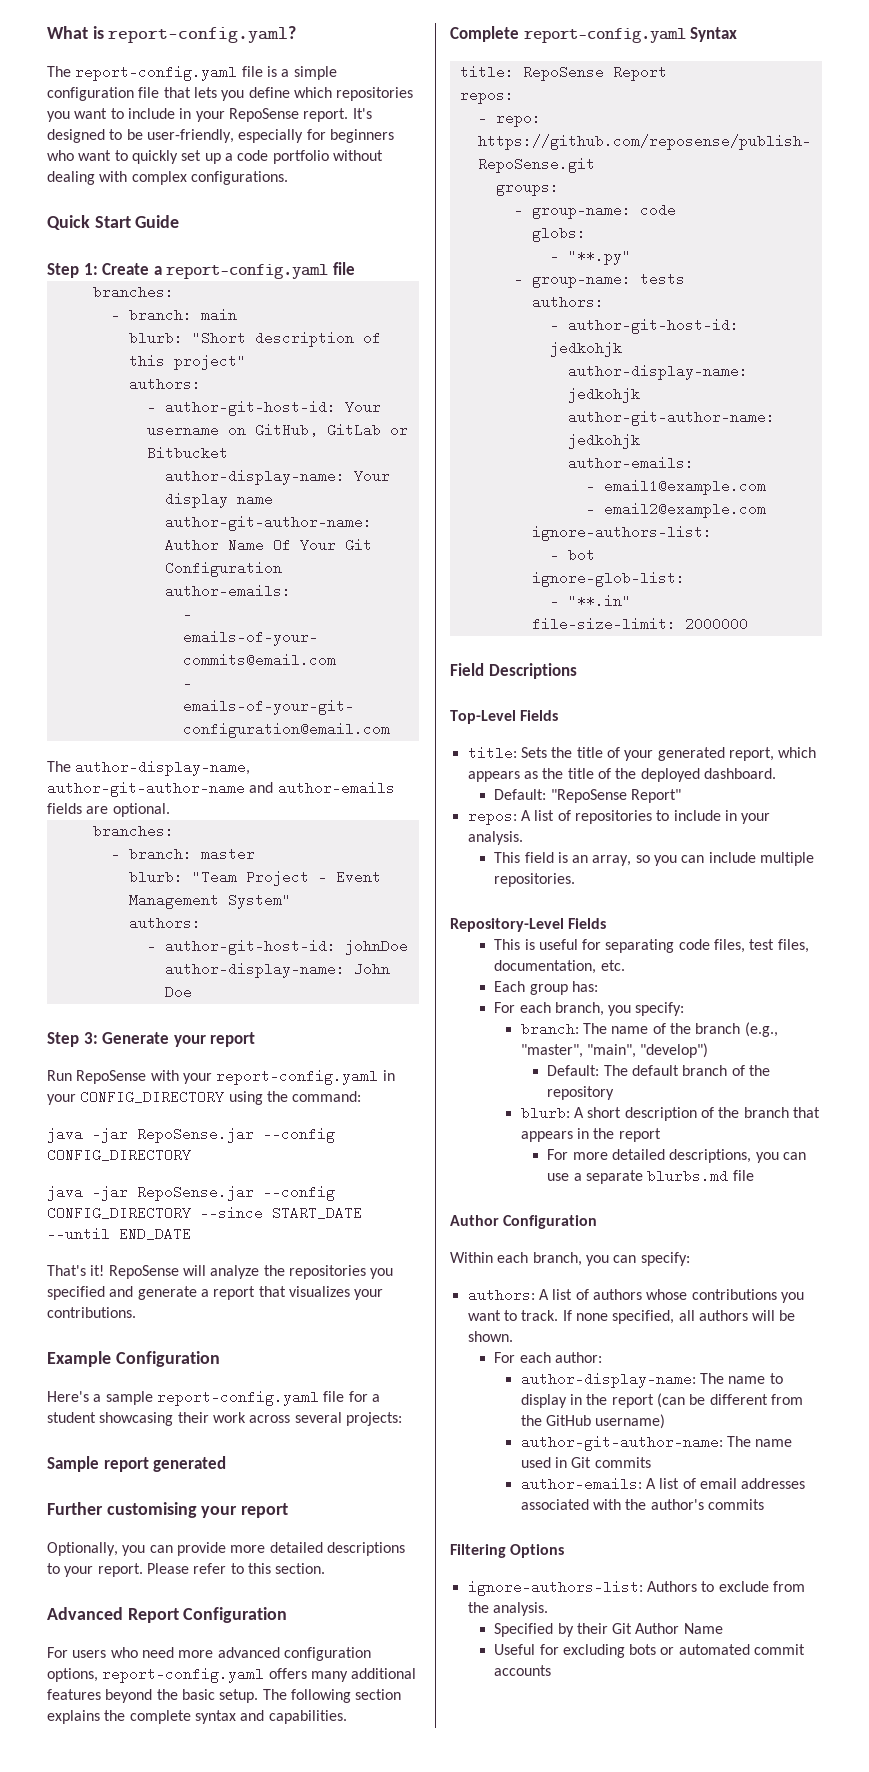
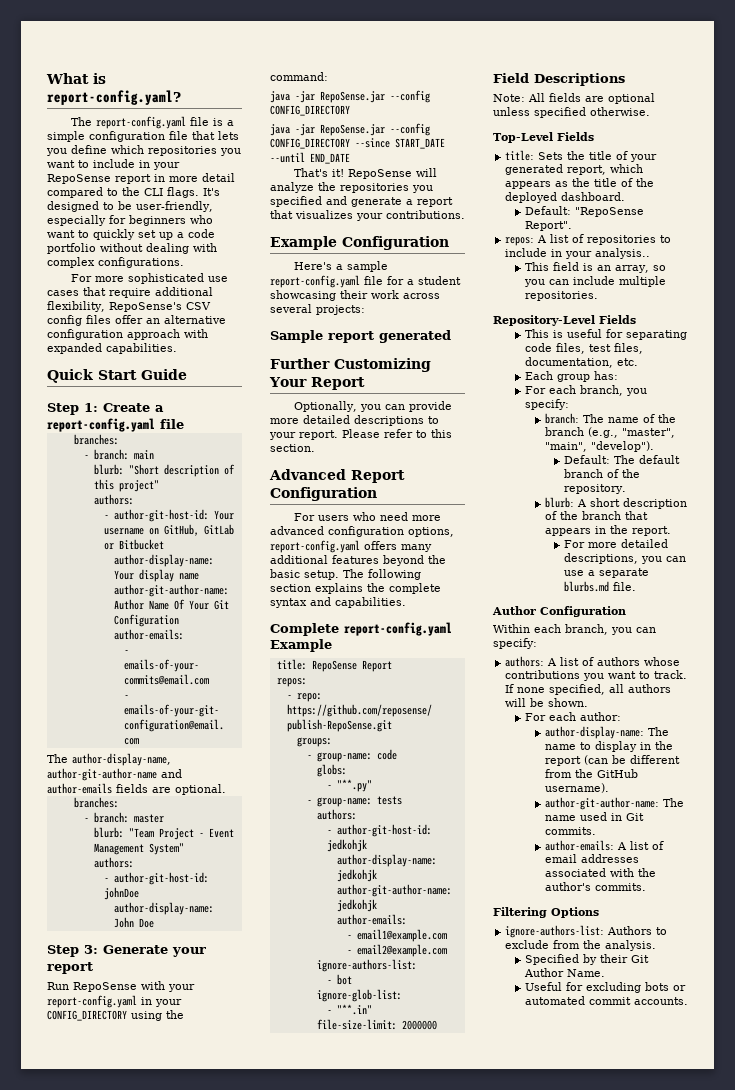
- The report-config.yaml file is a simple configuration file that lets you define which repositories you want to include in your RepoSense report.
+ The report-config.yaml file is a simple configuration file that lets you define which repositories you want to include in your RepoSense report in more detail compared to the CLI flags.
+ For more sophisticated use cases that require additional flexibility, RepoSense's CSV config files offer an alternative configuration approach with expanded capabilities.
- Further customising your report
+ Further Customizing Your Report
- Complete report-config.yaml Syntax
+ Complete report-config.yaml Example
+ Note: All fields are optional unless specified otherwise.
- Default: "RepoSense Report"
+ Default: "RepoSense Report".
- repos: A list of repositories to include in your analysis.
+ repos: A list of repositories to include in your analysis..
- branch: The name of the branch (e.g., "master", "main", "develop")
+ branch: The name of the branch (e.g., "master", "main", "develop").
- Default: The default branch of the repository
+ Default: The default branch of the repository.
- blurb: A short description of the branch that appears in the report
+ blurb: A short description of the branch that appears in the report.
- For more detailed descriptions, you can use a separate blurbs.md file
+ For more detailed descriptions, you can use a separate blurbs.md file.
- author-display-name: The name to display in the report (can be different from the GitHub username)
+ author-display-name: The name to display in the report (can be different from the GitHub username).
- author-git-author-name: The name used in Git commits
+ author-git-author-name: The name used in Git commits.
- author-emails: A list of email addresses associated with the author's commits
+ author-emails: A list of email addresses associated with the author's commits.
- Specified by their Git Author Name
+ Specified by their Git Author Name.
- Useful for excluding bots or automated commit accounts
+ Useful for excluding bots or automated commit accounts.

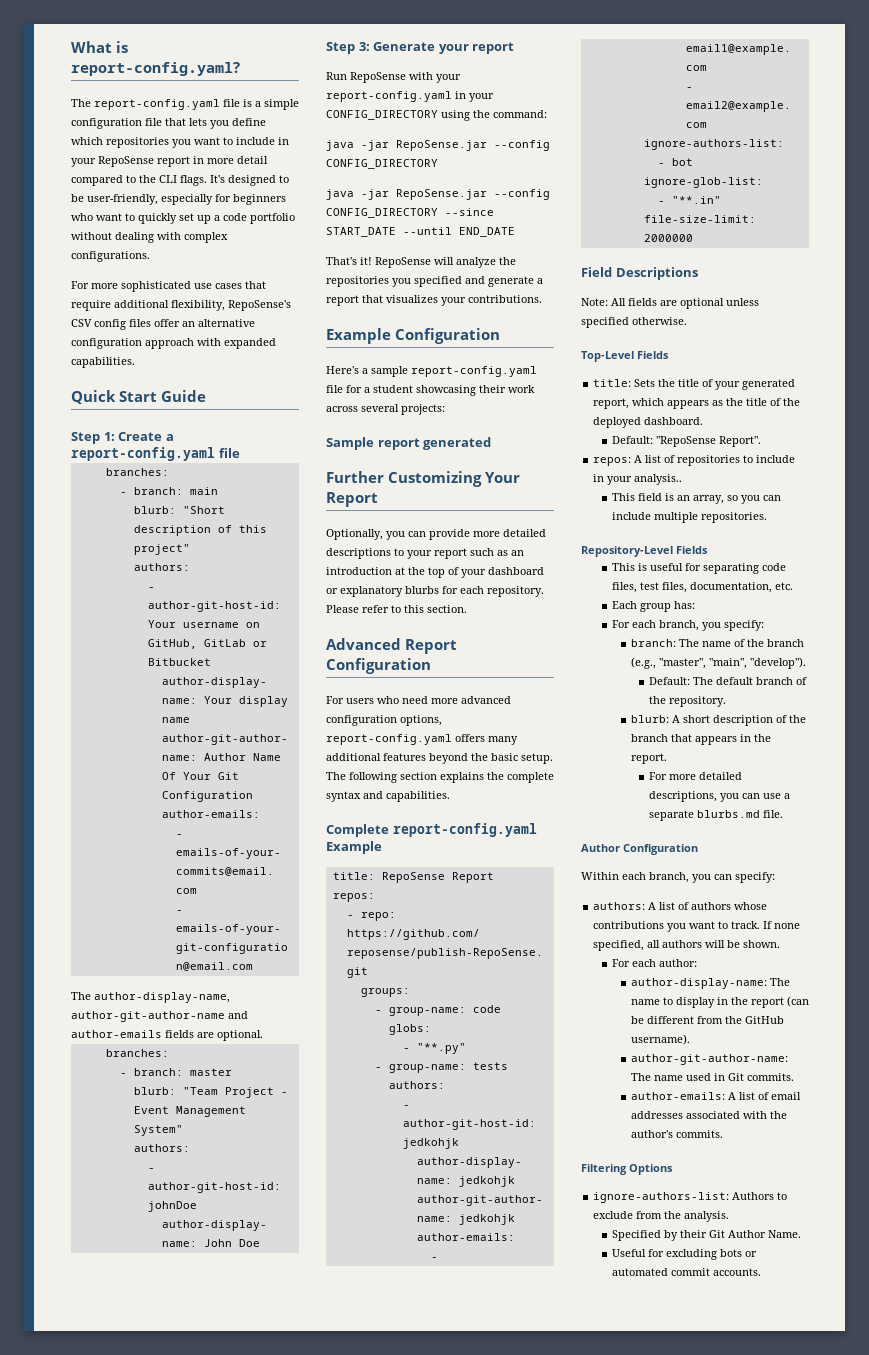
- Optionally, you can provide more detailed descriptions to your report.
+ Optionally, you can provide more detailed descriptions to your report such as an introduction at the top of your dashboard or explanatory blurbs for each repository.

